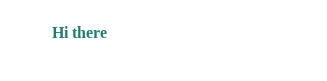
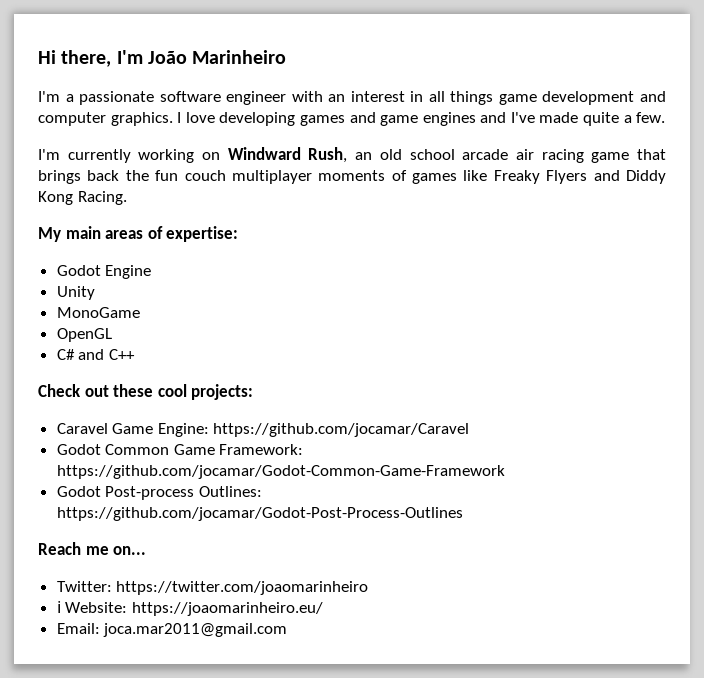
- Hi there
+ Hi there, I'm João Marinheiro
+ I'm a passionate software engineer with an interest in all things game development and computer graphics. I love developing games and game engines and I've made quite a few.
+ I'm currently working on Windward Rush, an old school arcade air racing game that brings back the fun couch multiplayer moments of games like Freaky Flyers and Diddy Kong Racing.
+ My main areas of expertise:
+ Godot Engine
+ Unity
+ MonoGame
+ OpenGL
+ C# and C++
+ Check out these cool projects:
+ Caravel Game Engine: https://github.com/jocamar/Caravel
+ Godot Common Game Framework: https://github.com/jocamar/Godot-Common-Game-Framework
+ Godot Post-process Outlines: https://github.com/jocamar/Godot-Post-Process-Outlines
+ Reach me on...
+ Twitter: https://twitter.com/joaomarinheiro
+ ℹ Website: https://joaomarinheiro.eu/
+ Email: joca.mar2011@gmail.com

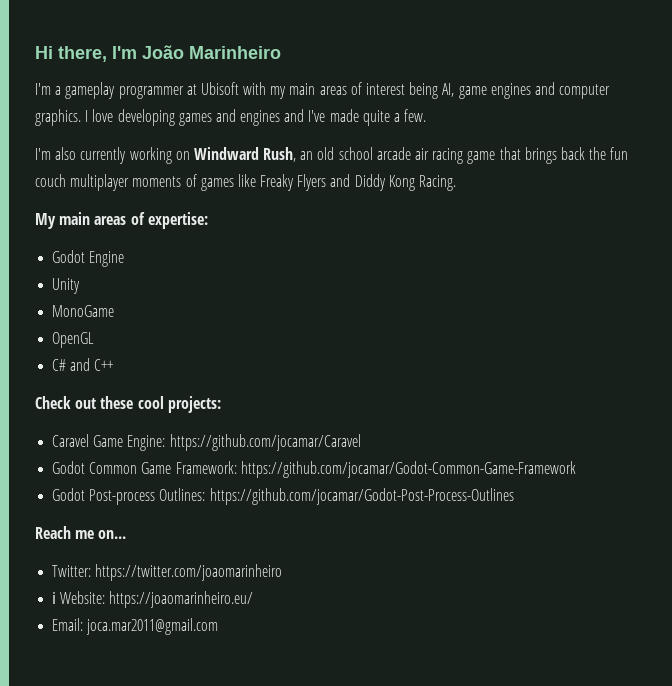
- I'm a passionate software engineer with an interest in all things game development and computer graphics.
+ I'm a gameplay programmer at Ubisoft with my main areas of interest being AI, game engines and computer graphics.
- I love developing games and game engines and I've made quite a few.
+ I love developing games and engines and I've made quite a few.
- I'm currently working on Windward Rush, an old school arcade air racing game that brings back the fun couch multiplayer moments of games like Freaky Flyers and Diddy Kong Racing.
+ I'm also currently working on Windward Rush, an old school arcade air racing game that brings back the fun couch multiplayer moments of games like Freaky Flyers and Diddy Kong Racing.

